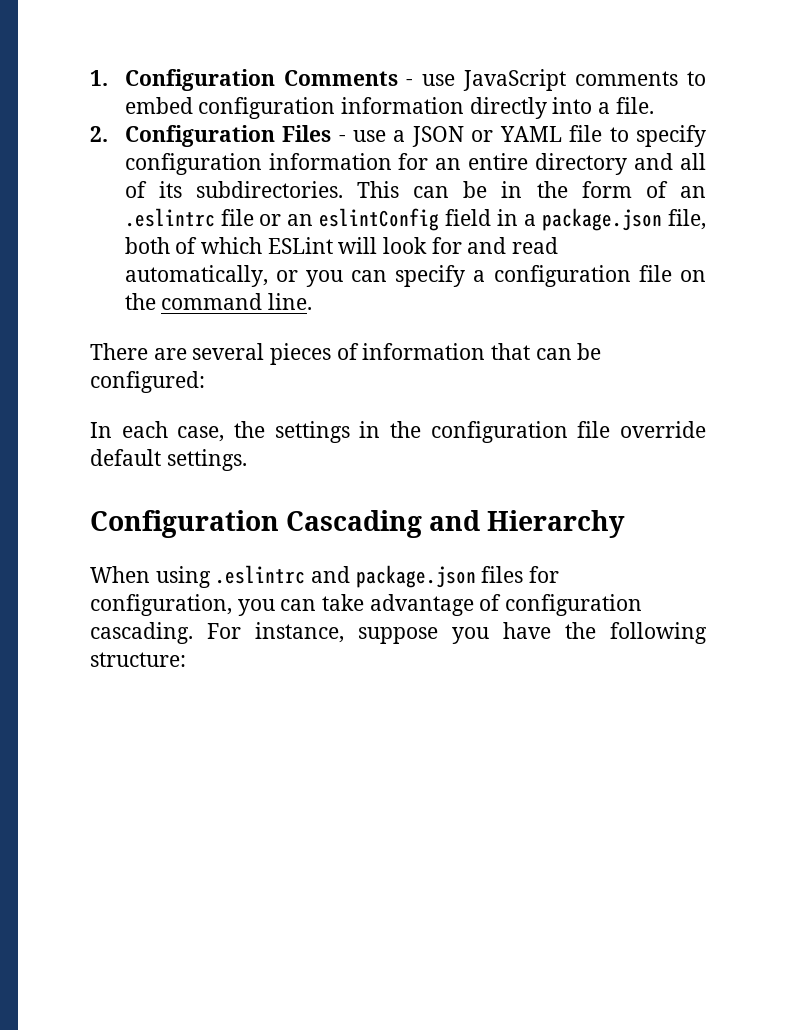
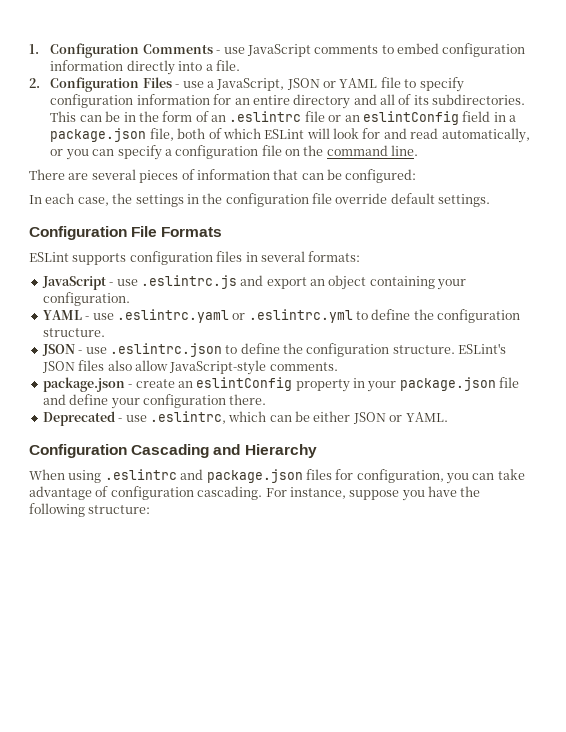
- 2. Configuration Files - use a JSON or YAML file to specify configuration information for an entire directory and all of its subdirectories.
+ 2. Configuration Files - use a JavaScript, JSON or YAML file to specify configuration information for an entire directory and all of its subdirectories.
+ Configuration File Formats
+ ESLint supports configuration files in several formats:
+ JavaScript - use .eslintrc.js and export an object containing your configuration.
+ YAML - use .eslintrc.yaml or .eslintrc.yml to define the configuration structure.
+ JSON - use .eslintrc.json to define the configuration structure. ESLint's JSON files also allow JavaScript-style comments.
+ package.json - create an eslintConfig property in your package.json file and define your configuration there.
+ Deprecated - use .eslintrc, which can be either JSON or YAML.

